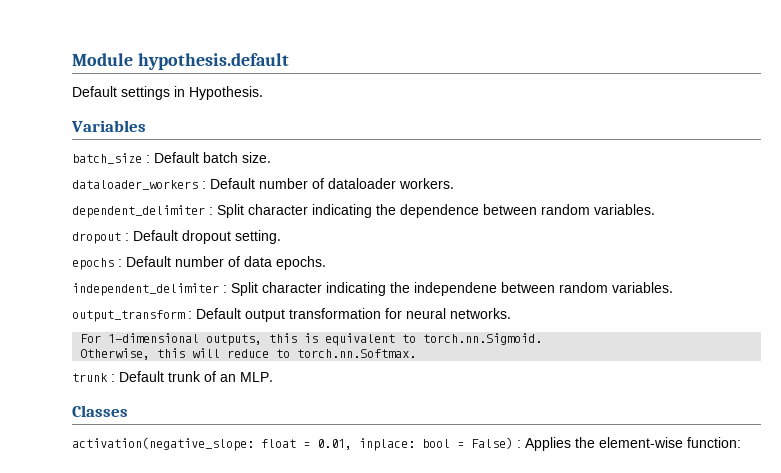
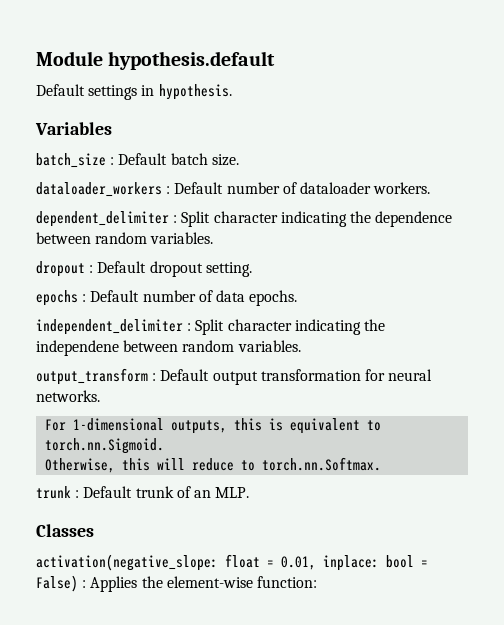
- Default settings in Hypothesis.
+ Default settings in hypothesis.

